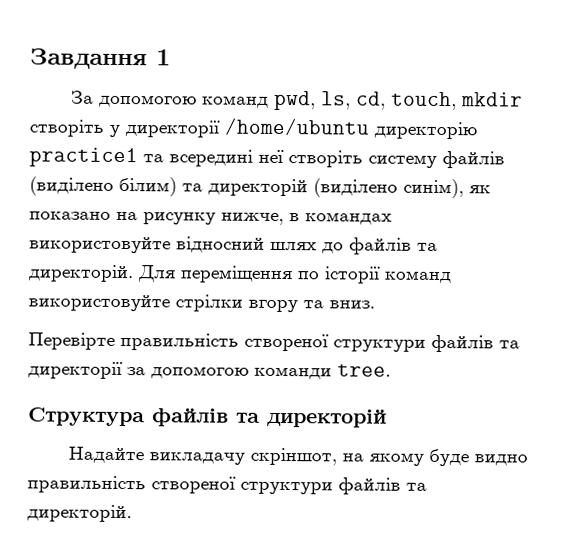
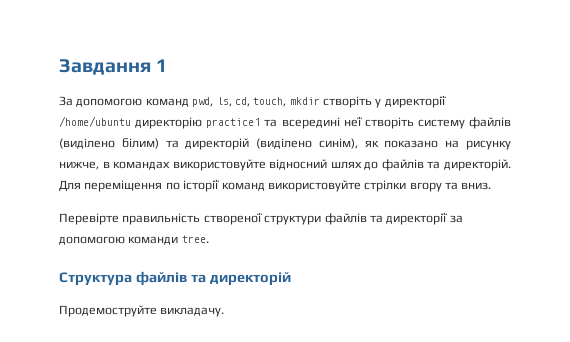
- Надайте викладачу скріншот, на якому буде видно правильність створеної структури файлів та директорій.
+ Продемоструйте викладачу.

